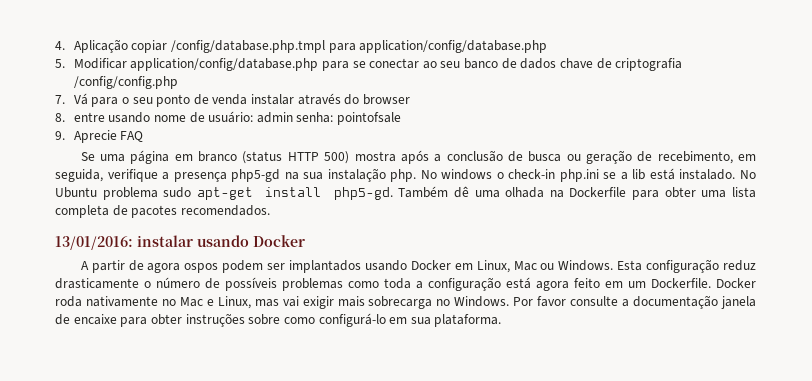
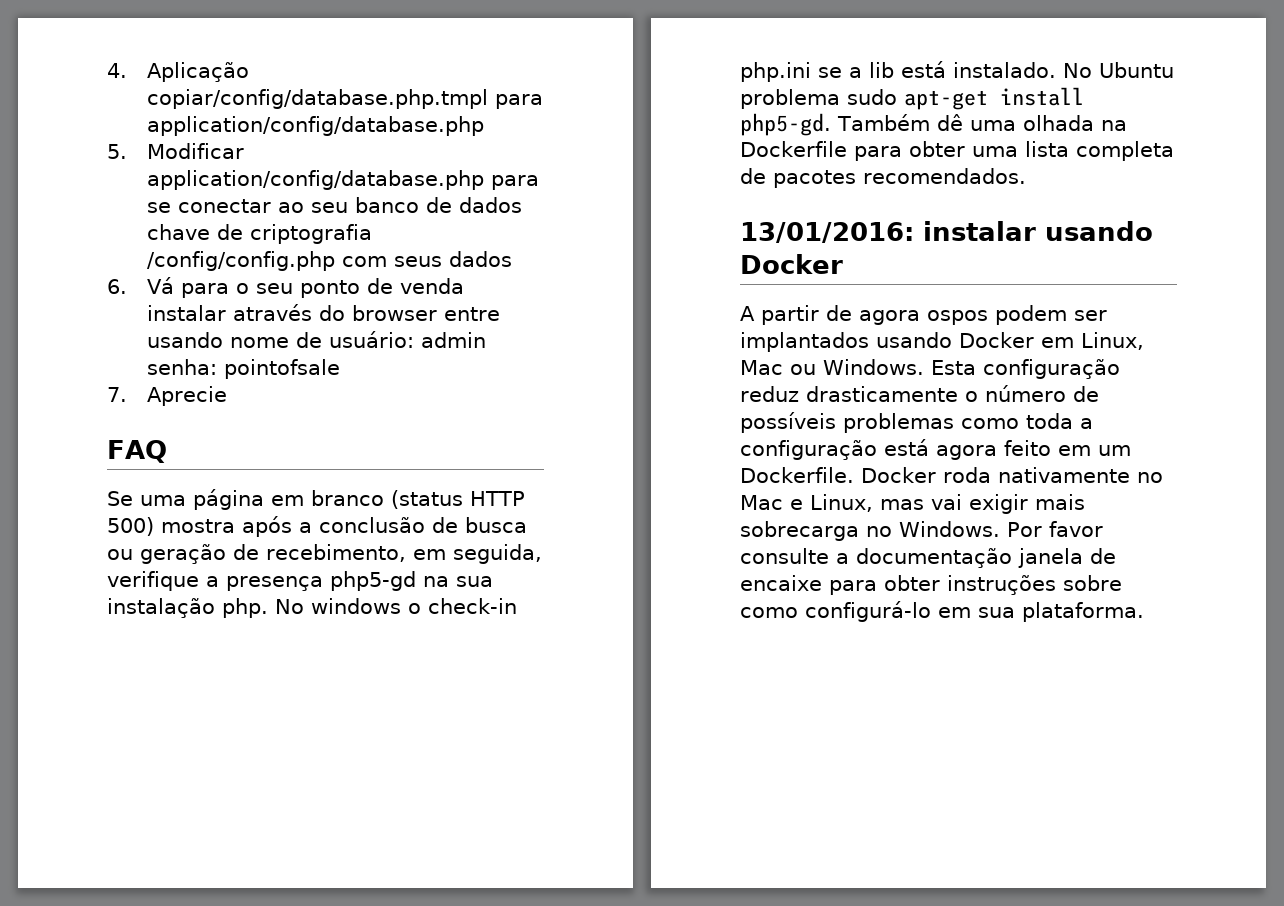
- 4. Aplicação copiar /config/database.php.tmpl para application/config/database.php
+ 4. Aplicação copiar/config/database.php.tmpl para application/config/database.php
- 5. Modificar application/config/database.php para se conectar ao seu banco de dados chave de criptografia /config/config.php
- 7. Vá para o seu ponto de venda instalar através do browser
- 8. entre usando nome de usuário: admin senha: pointofsale
+ 5. Modificar application/config/database.php para se conectar ao seu banco de dados chave de criptografia /config/config.php com seus dados
+ 6. Vá para o seu ponto de venda instalar através do browser entre usando nome de usuário: admin senha: pointofsale
- 9. Aprecie FAQ
+ 7. Aprecie
+ FAQ

